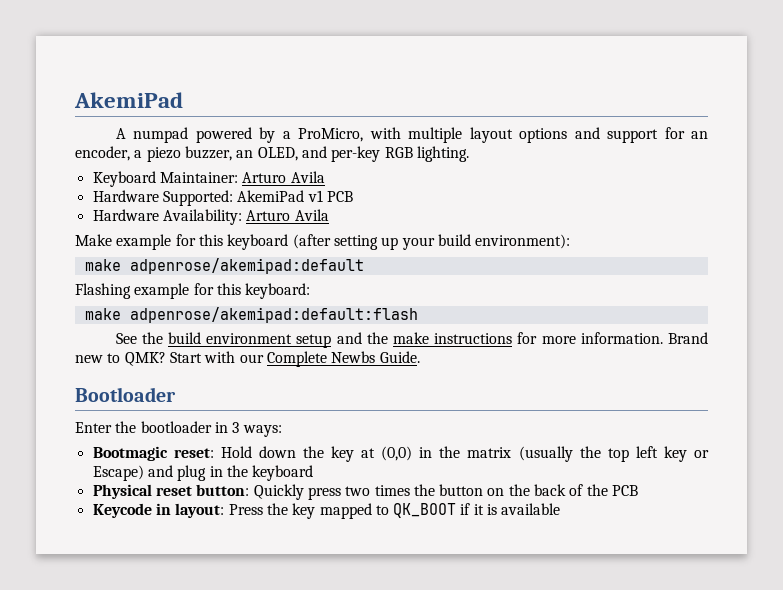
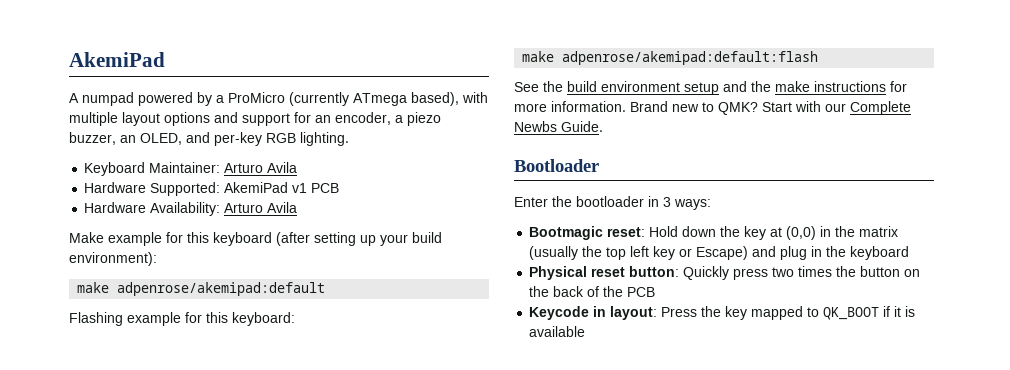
- A numpad powered by a ProMicro, with multiple layout options and support for an encoder, a piezo buzzer, an OLED, and per-key RGB lighting.
+ A numpad powered by a ProMicro (currently ATmega based), with multiple layout options and support for an encoder, a piezo buzzer, an OLED, and per-key RGB lighting.

